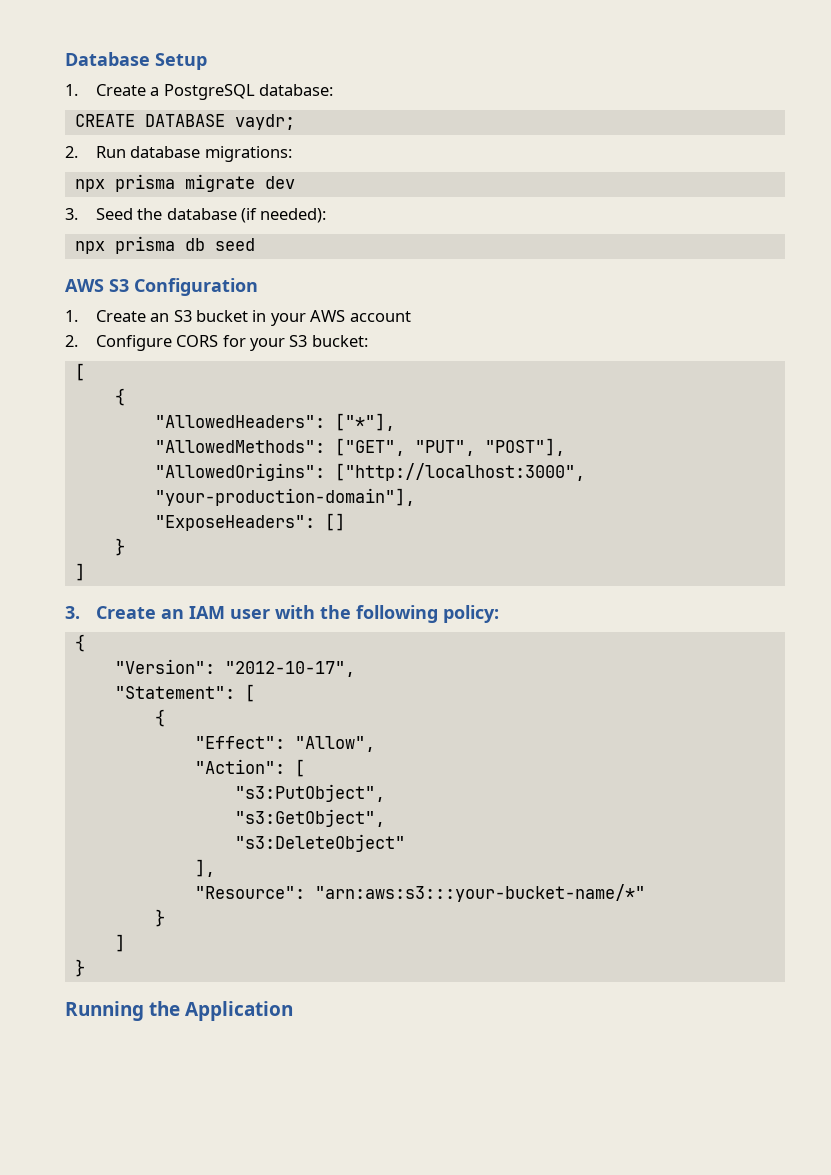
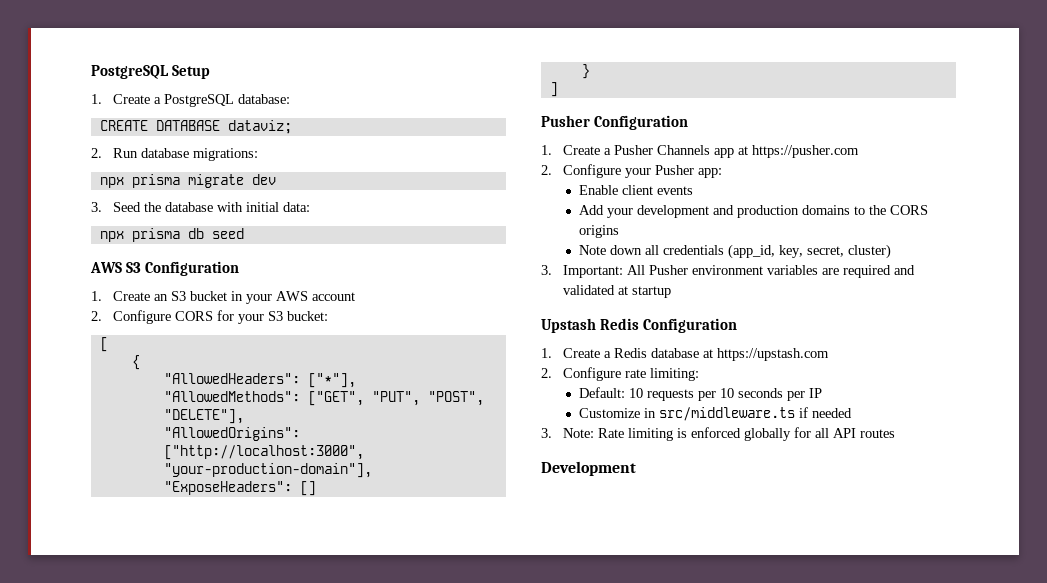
- Database Setup
+ PostgreSQL Setup
- CREATE DATABASE vaydr;
+ CREATE DATABASE dataviz;
- 3. Seed the database (if needed):
+ 3. Seed the database with initial data:
- "AllowedMethods": ["GET", "PUT", "POST"],
+ "AllowedMethods": ["GET", "PUT", "POST", "DELETE"],
- 3. Create an IAM user with the following policy:
- {
- "Version": "2012-10-17",
- "Statement": [
- {
- "Effect": "Allow",
- "Action": [
- "s3:PutObject",
- "s3:GetObject",
- "s3:DeleteObject"
- ],
- "Resource": "arn:aws:s3:::your-bucket-name/*"
- }
- ]
- }
- Running the Application
+ Pusher Configuration
+ 1. Create a Pusher Channels app at https://pusher.com
+ 2. Configure your Pusher app:
+ Enable client events
+ Add your development and production domains to the CORS origins
+ Note down all credentials (app_id, key, secret, cluster)
+ 3. Important: All Pusher environment variables are required and validated at startup
+ Upstash Redis Configuration
+ 1. Create a Redis database at https://upstash.com
+ 2. Configure rate limiting:
+ Default: 10 requests per 10 seconds per IP
+ Customize in src/middleware.ts if needed
+ 3. Note: Rate limiting is enforced globally for all API routes
+ Development

